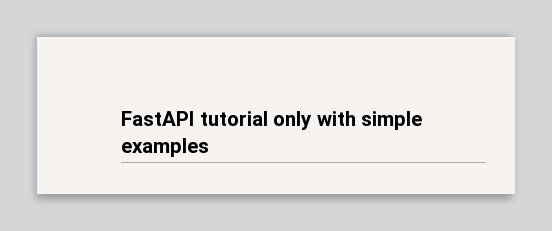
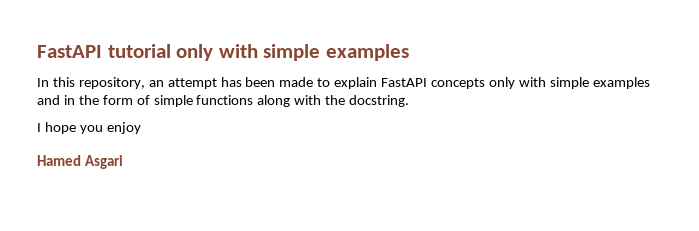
+ In this repository, an attempt has been made to explain FastAPI concepts only with simple examples and in the form of simple functions along with the docstring.
+ I hope you enjoy
+ Hamed Asgari

